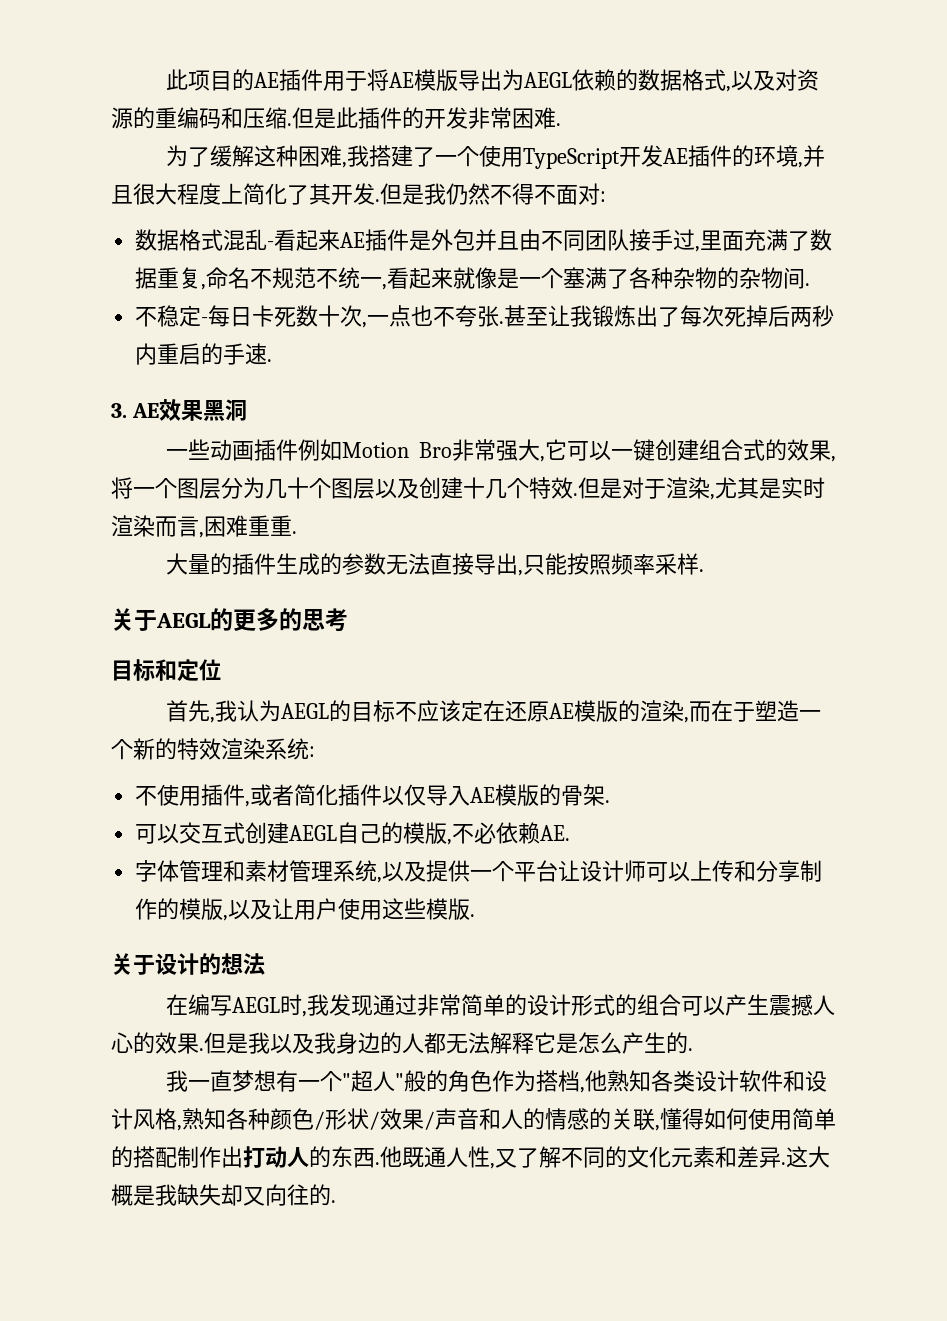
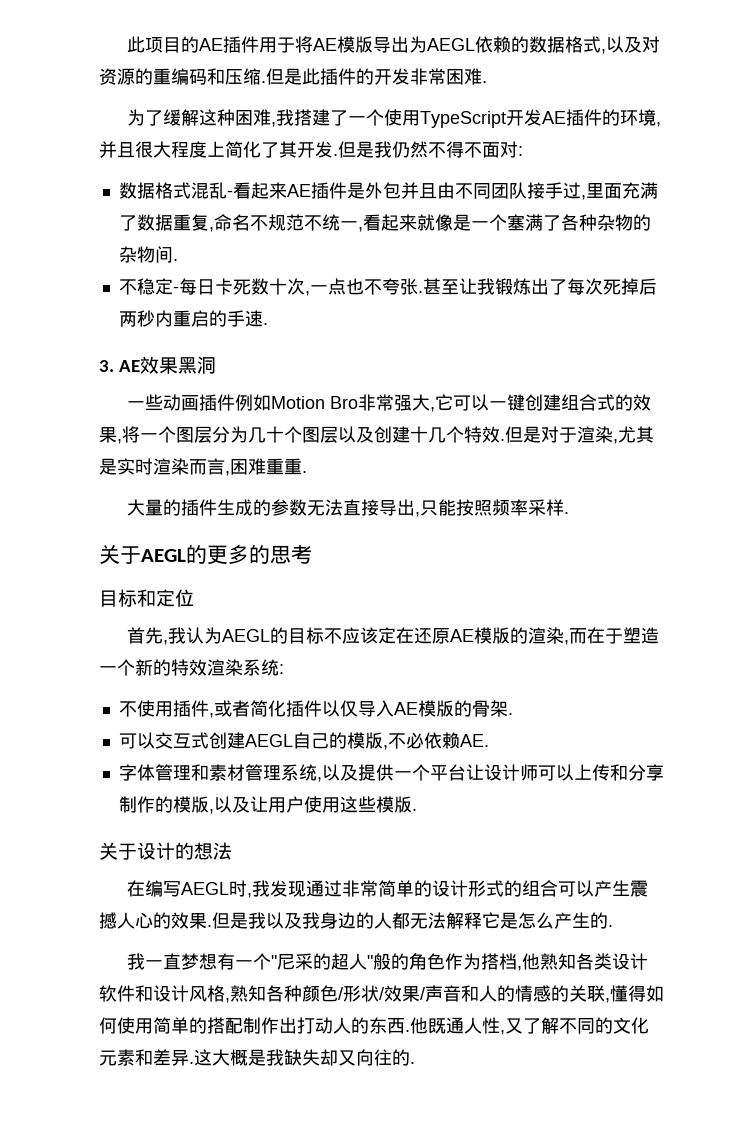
- 我一直梦想有一个"超人"般的角色作为搭档,他熟知各类设计软件和设计风格,熟知各种颜色/形状/效果/声音和人的情感的关联,懂得如何使用简单的搭配制作出打动人的东西.
+ 我一直梦想有一个"尼采的超人"般的角色作为搭档,他熟知各类设计软件和设计风格,熟知各种颜色/形状/效果/声音和人的情感的关联,懂得如何使用简单的搭配制作出打动人的东西.

